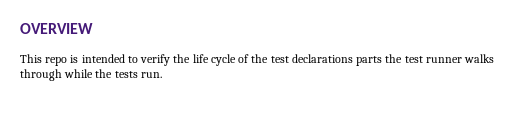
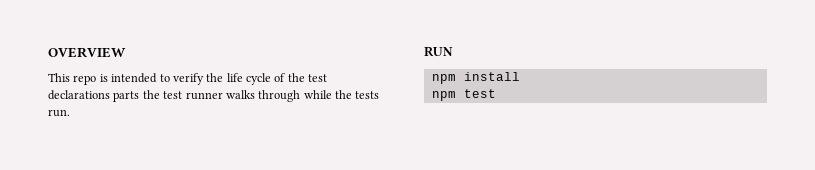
+ RUN
+ npm install
+ npm test

